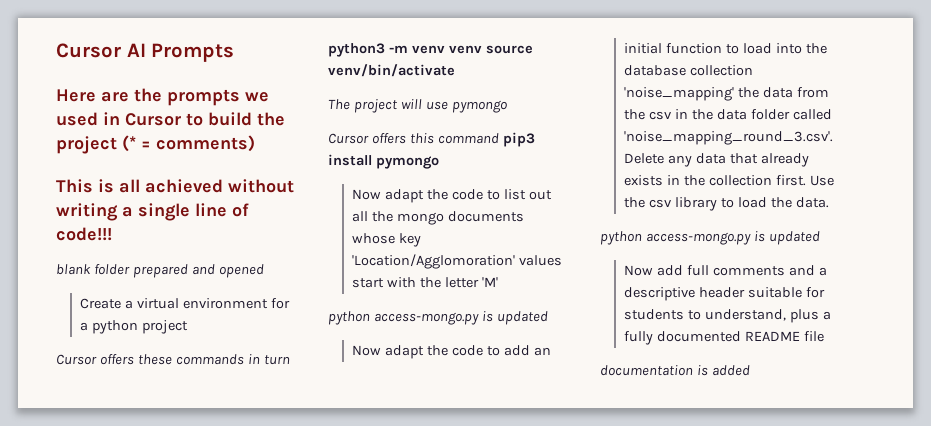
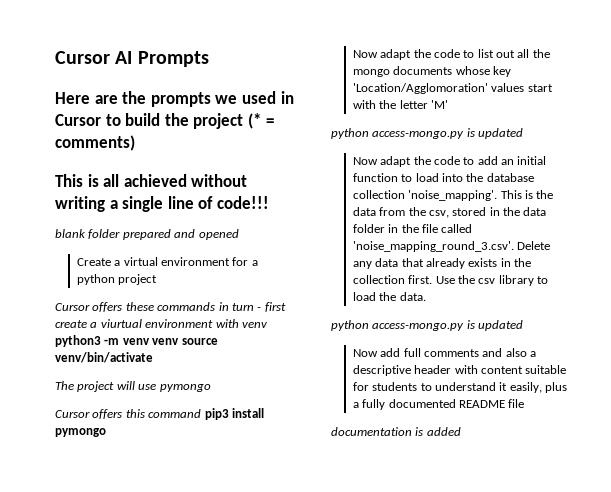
- Cursor offers these commands in turn python3 -m venv venv source venv/bin/activate
+ Cursor offers these commands in turn - first create a viurtual environment with venv python3 -m venv venv source venv/bin/activate
- Now adapt the code to add an initial function to load into the database collection 'noise_mapping' the data from the csv in the data folder called 'noise_mapping_round_3.csv'. Delete any data that already exists in the collection first.
+ Now adapt the code to add an initial function to load into the database collection 'noise_mapping'. This is the data from the csv, stored in the data folder in the file called 'noise_mapping_round_3.csv'. Delete any data that already exists in the collection first.
- Now add full comments and a descriptive header suitable for students to understand, plus a fully documented README file
+ Now add full comments and also a descriptive header with content suitable for students to understand it easily, plus a fully documented README file

